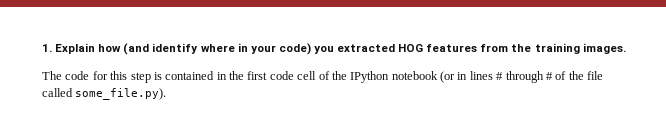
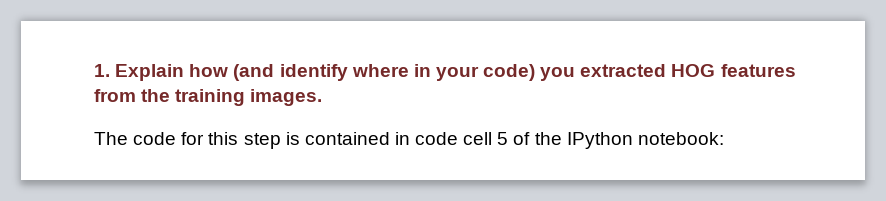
- The code for this step is contained in the first code cell of the IPython notebook (or in lines # through # of the file called some_file.py).
+ The code for this step is contained in code cell 5 of the IPython notebook:

